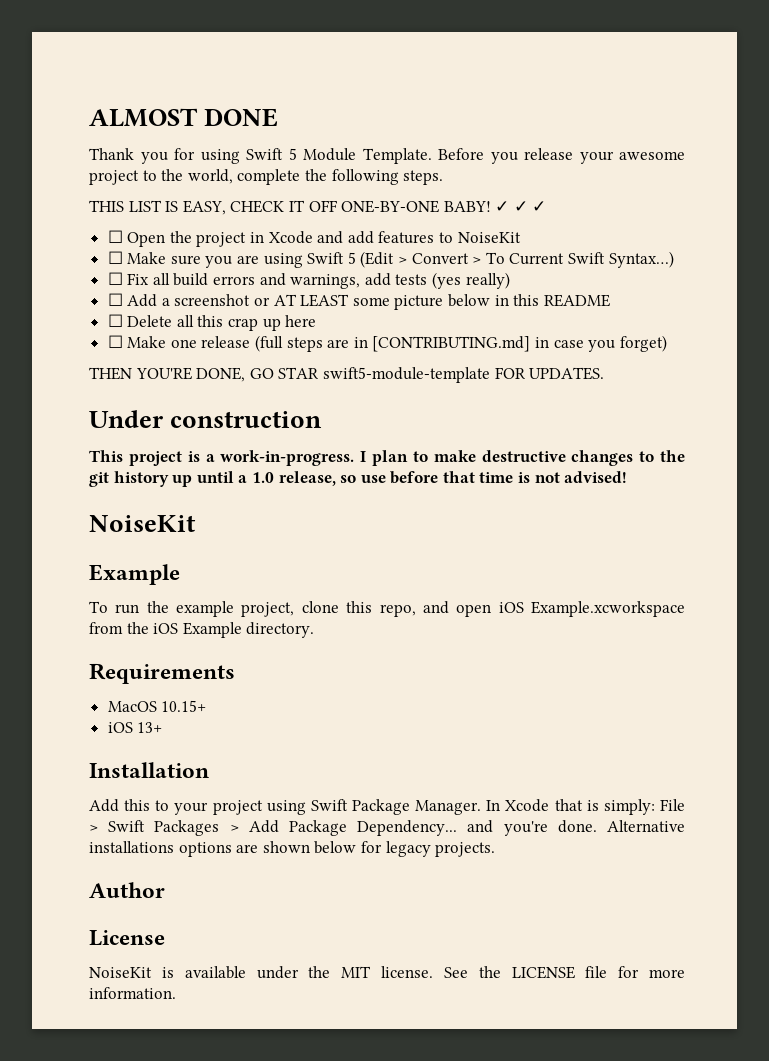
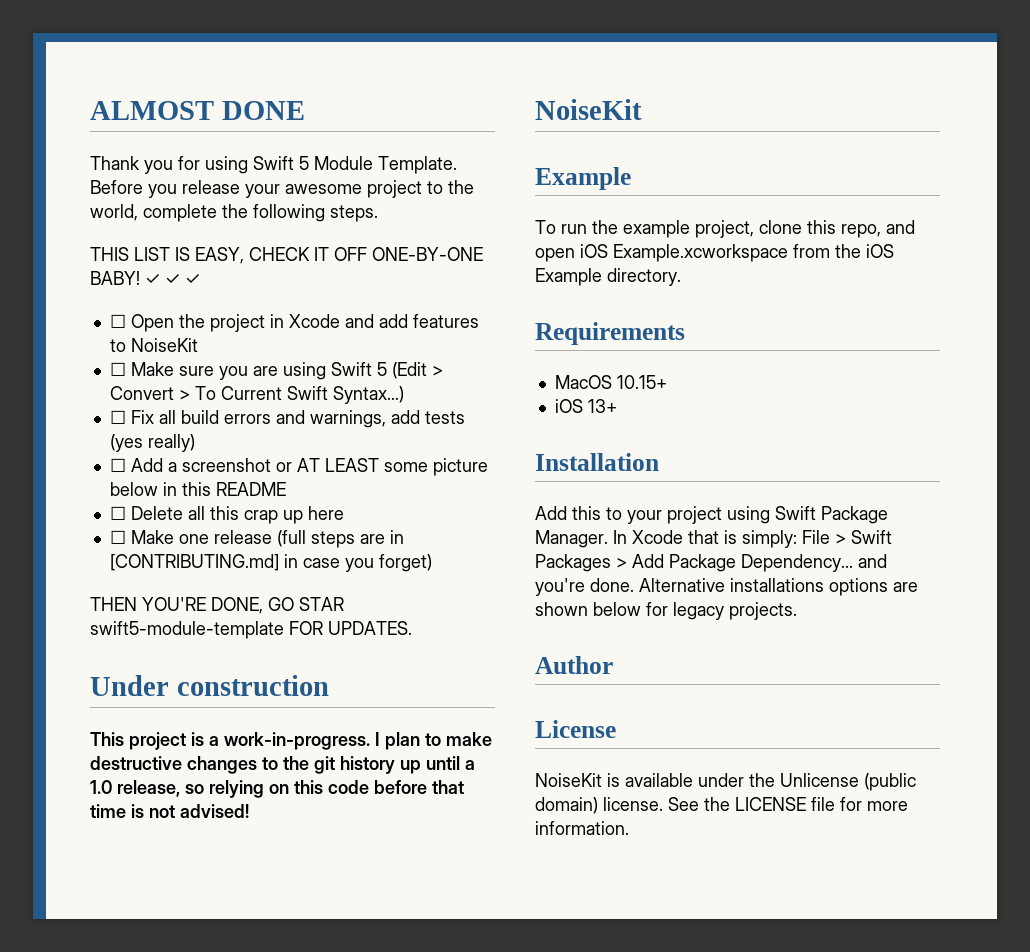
- I plan to make destructive changes to the git history up until a 1.0 release, so use before that time is not advised!
+ I plan to make destructive changes to the git history up until a 1.0 release, so relying on this code before that time is not advised!
- NoiseKit is available under the MIT license.
+ NoiseKit is available under the Unlicense (public domain) license.

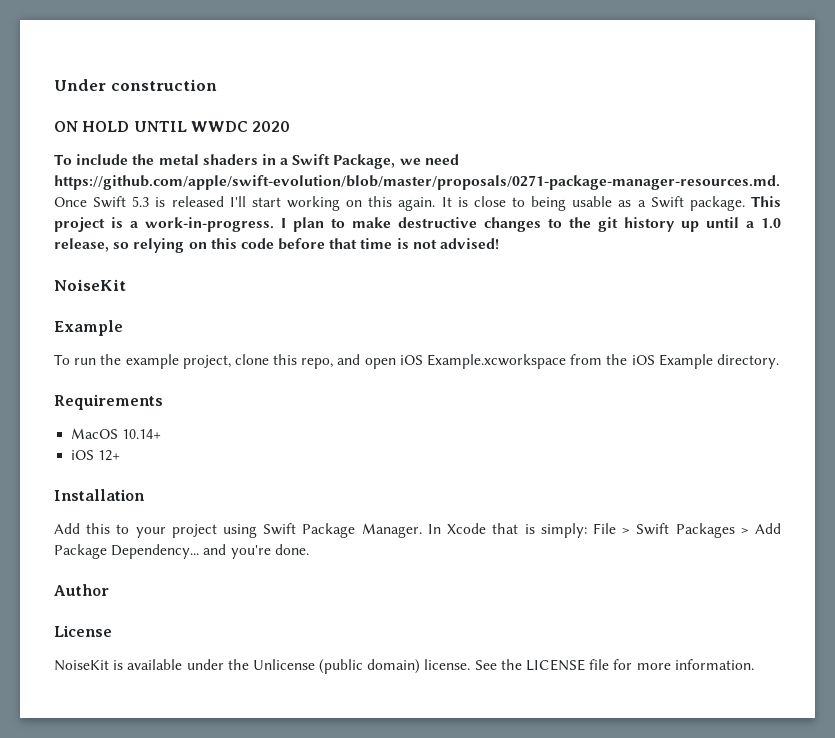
- ALMOST DONE
- Thank you for using Swift 5 Module Template. Before you release your awesome project to the world, complete the following steps.
- THIS LIST IS EASY, CHECK IT OFF ONE-BY-ONE BABY! ✓ ✓ ✓
- ☐ Open the project in Xcode and add features to NoiseKit
- ☐ Make sure you are using Swift 5 (Edit > Convert > To Current Swift Syntax…)
- ☐ Fix all build errors and warnings, add tests (yes really)
- ☐ Add a screenshot or AT LEAST some picture below in this README
- ☐ Delete all this crap up here
- ☐ Make one release (full steps are in [CONTRIBUTING.md] in case you forget)
- THEN YOU'RE DONE, GO STAR swift5-module-template FOR UPDATES.
  Under construction
- This project is a work-in-progress.
+ ON HOLD UNTIL WWDC 2020
+ To include the metal shaders in a Swift Package, we need https://github.com/apple/swift-evolution/blob/master/proposals/0271-package-manager-resources.md. Once Swift 5.3 is released I'll start working on this again. It is close to being usable as a Swift package. This project is a work-in-progress.
- MacOS 10.15+
- iOS 13+
+ MacOS 10.14+
+ iOS 12+
- Alternative installations options are shown below for legacy projects.

